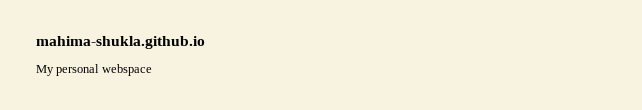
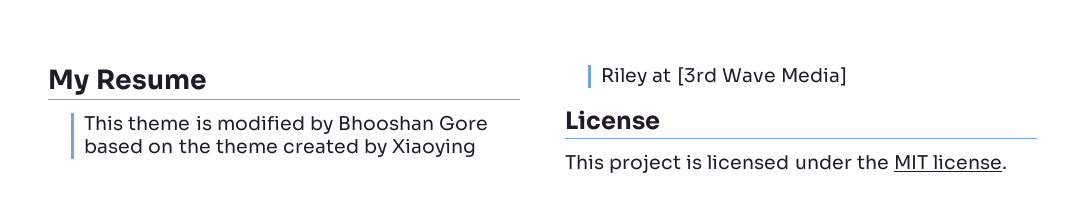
- mahima-shukla.github.io
- My personal webspace
+ My Resume
+ This theme is modified by Bhooshan Gore based on the theme created by Xiaoying Riley at [3rd Wave Media]
+ License
+ This project is licensed under the MIT license.

